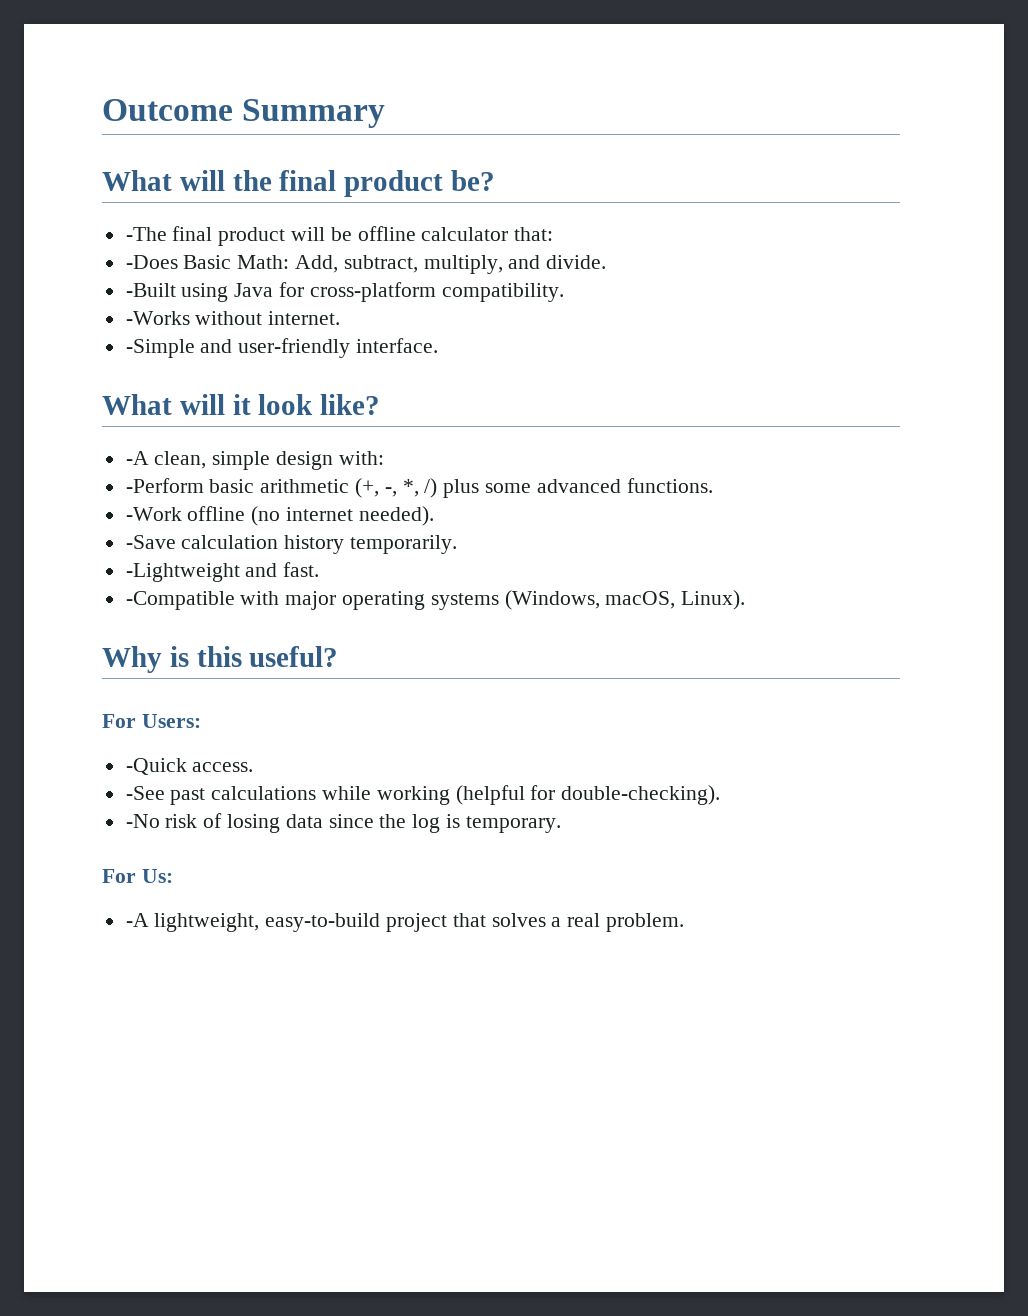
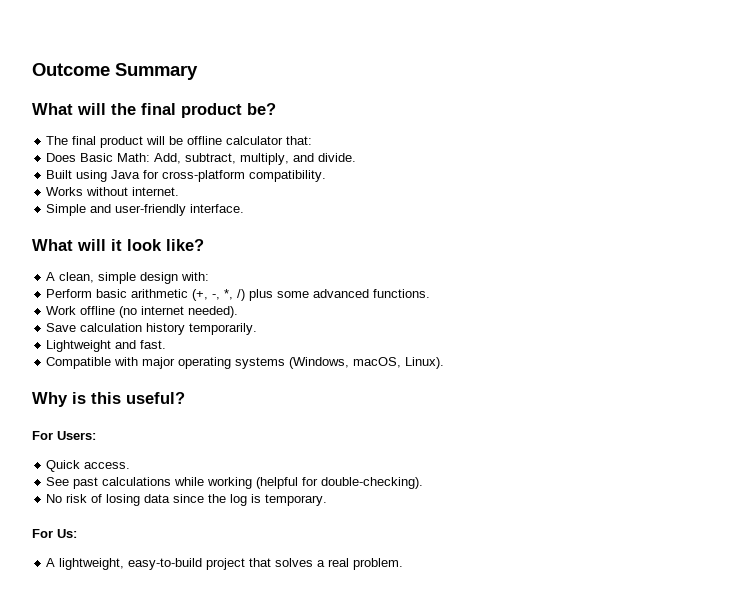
- -The final product will be offline calculator that:
+ The final product will be offline calculator that:
- -Does Basic Math: Add, subtract, multiply, and divide.
+ Does Basic Math: Add, subtract, multiply, and divide.
- -Built using Java for cross-platform compatibility.
+ Built using Java for cross-platform compatibility.
- -Works without internet.
+ Works without internet.
- -Simple and user-friendly interface.
+ Simple and user-friendly interface.
- -A clean, simple design with:
+ A clean, simple design with:
- -Perform basic arithmetic (+, -, *, /) plus some advanced functions.
+ Perform basic arithmetic (+, -, *, /) plus some advanced functions.
- -Work offline (no internet needed).
+ Work offline (no internet needed).
- -Save calculation history temporarily.
+ Save calculation history temporarily.
- -Lightweight and fast.
+ Lightweight and fast.
- -Compatible with major operating systems (Windows, macOS, Linux).
+ Compatible with major operating systems (Windows, macOS, Linux).
- -Quick access.
+ Quick access.
- -See past calculations while working (helpful for double-checking).
+ See past calculations while working (helpful for double-checking).
- -No risk of losing data since the log is temporary.
+ No risk of losing data since the log is temporary.
- -A lightweight, easy-to-build project that solves a real problem.
+ A lightweight, easy-to-build project that solves a real problem.

